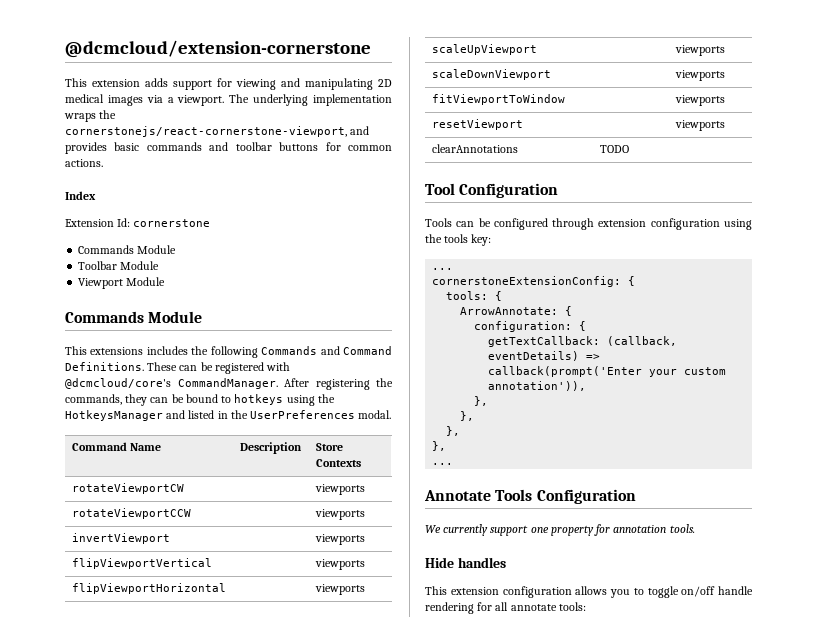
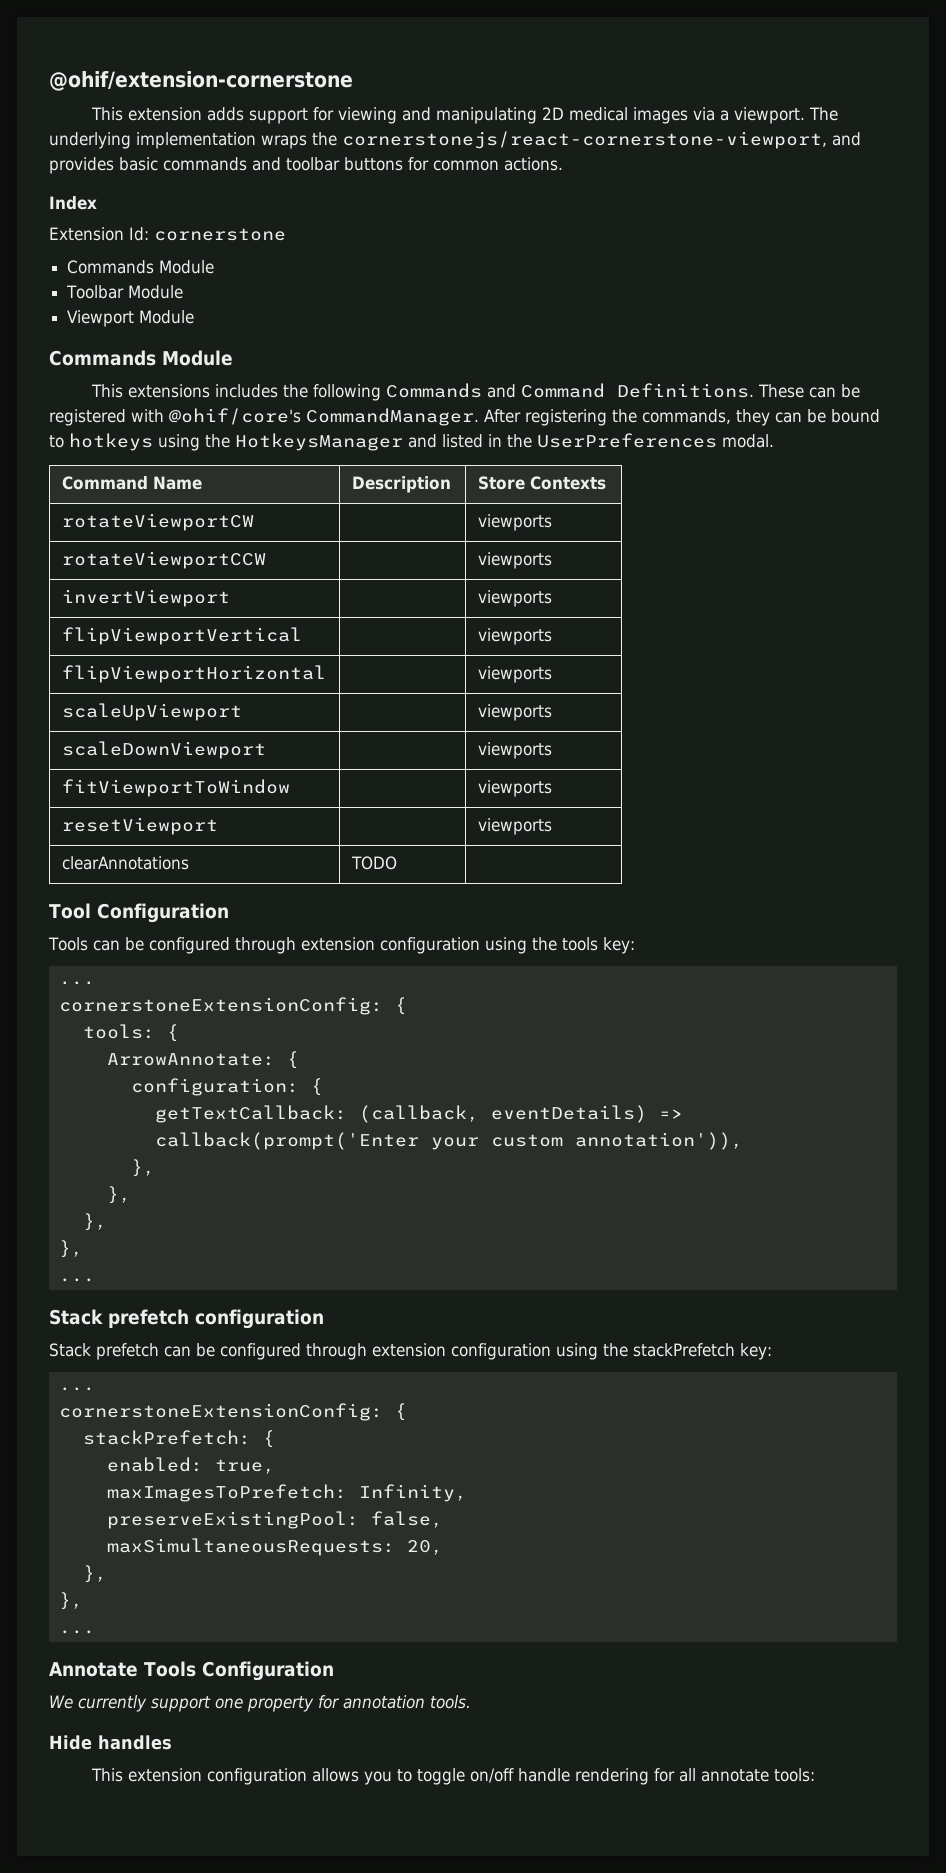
- @dcmcloud/extension-cornerstone
+ @ohif/extension-cornerstone
- These can be registered with @dcmcloud/core's CommandManager.
+ These can be registered with @ohif/core's CommandManager.
+ Stack prefetch configuration
+ Stack prefetch can be configured through extension configuration using the stackPrefetch key:
+ ...
+ cornerstoneExtensionConfig: {
+ stackPrefetch: {
+ enabled: true,
+ maxImagesToPrefetch: Infinity,
+ preserveExistingPool: false,
+ maxSimultaneousRequests: 20,
+ },
+ },
+ ...

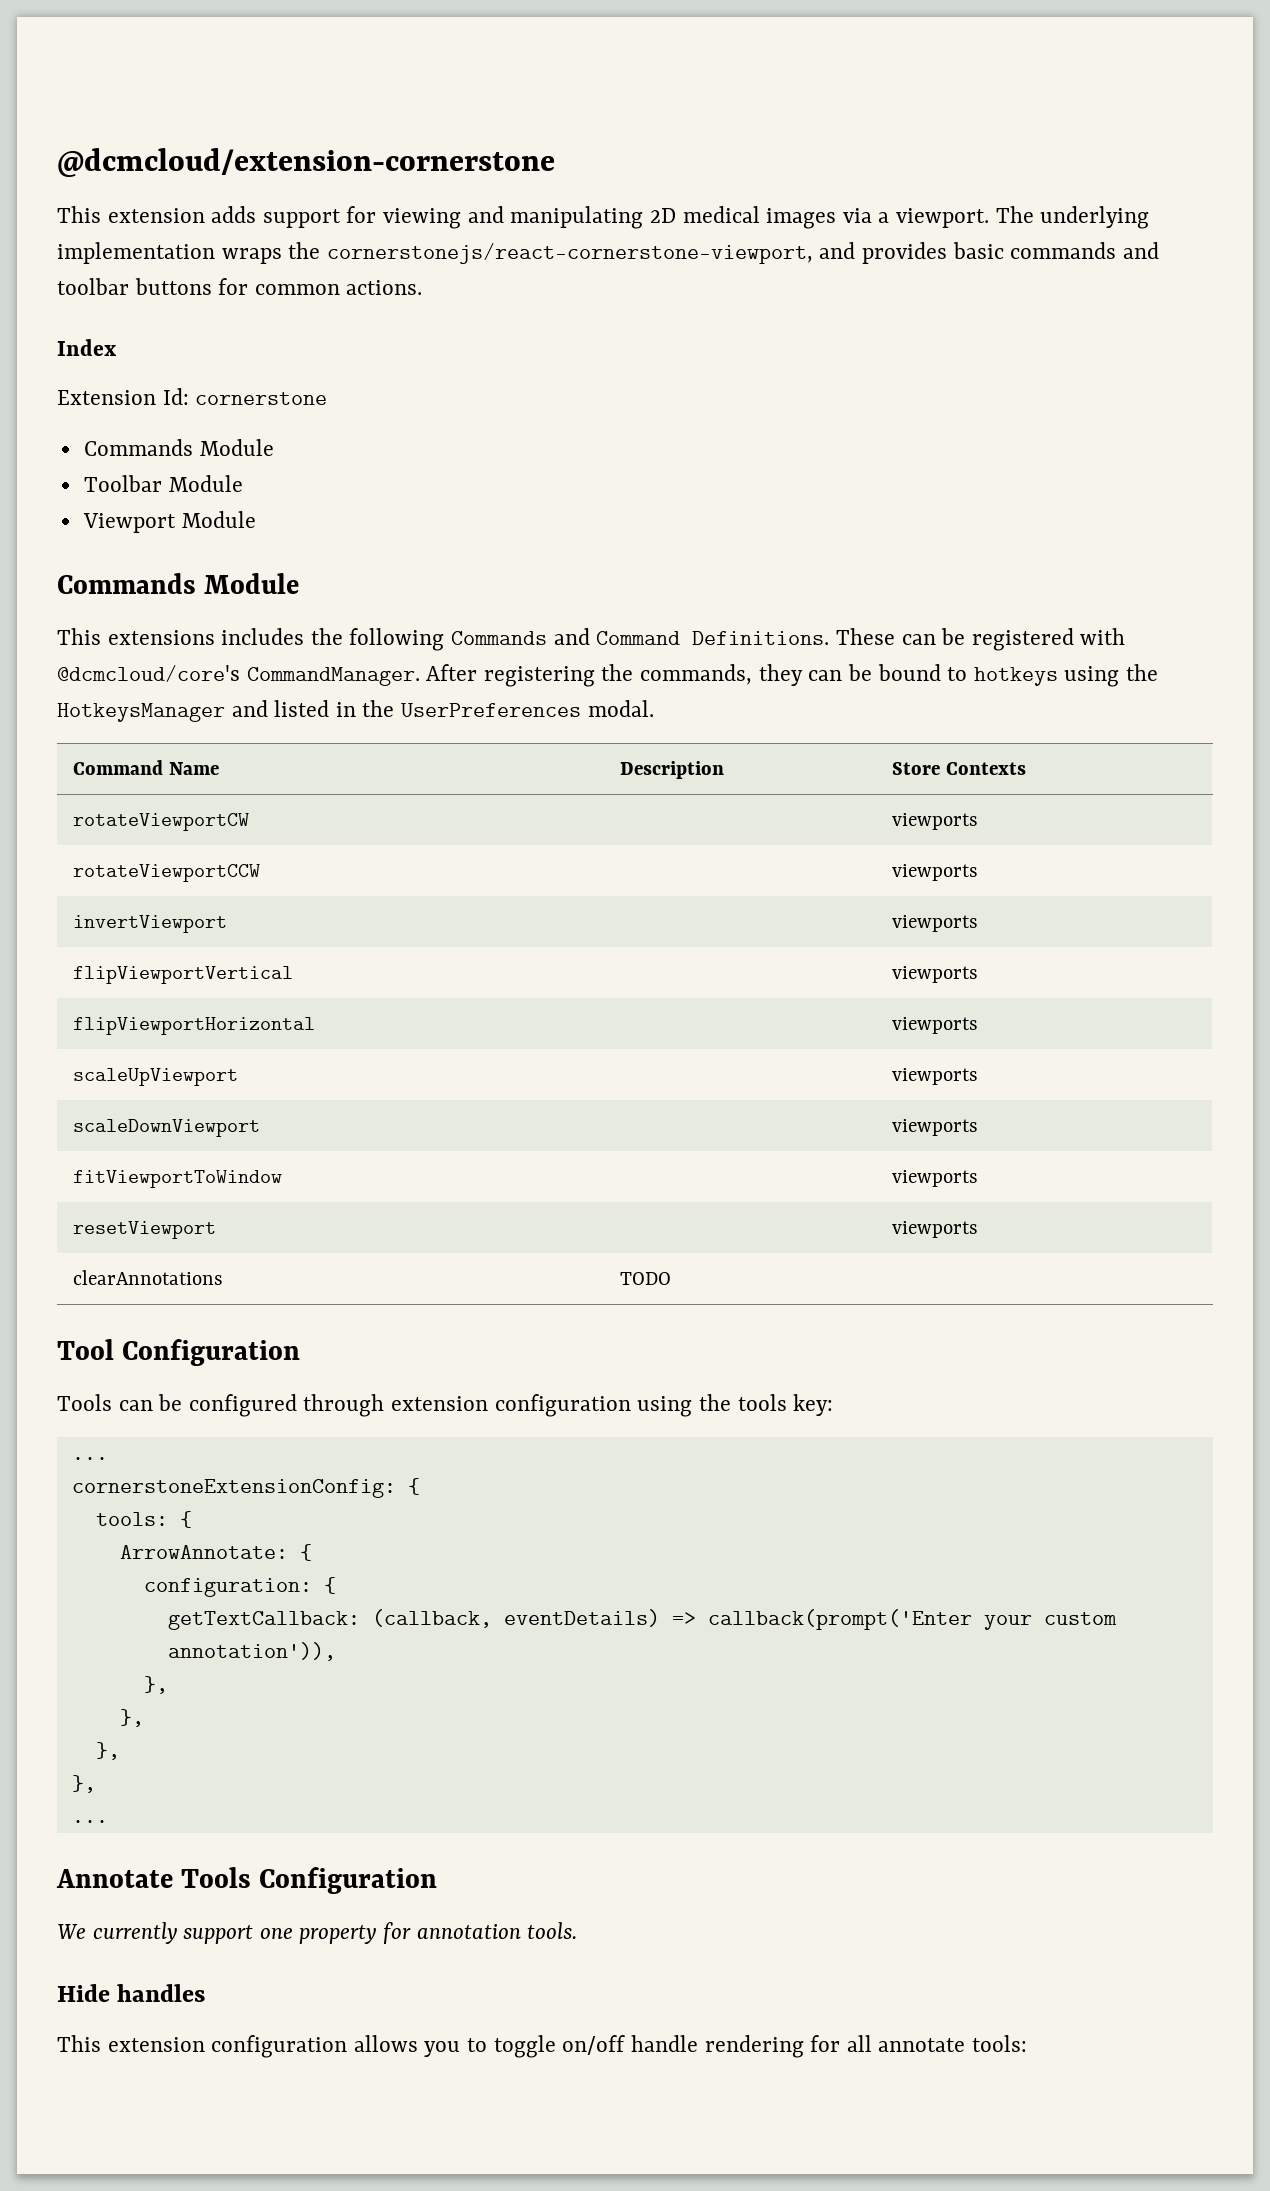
- @ohif/extension-cornerstone
+ @dcmcloud/extension-cornerstone
- These can be registered with @ohif/core's CommandManager.
+ These can be registered with @dcmcloud/core's CommandManager.
- Stack prefetch configuration
- Stack prefetch can be configured through extension configuration using the stackPrefetch key:
- ...
- cornerstoneExtensionConfig: {
- stackPrefetch: {
- enabled: true,
- maxImagesToPrefetch: Infinity,
- preserveExistingPool: false,
- maxSimultaneousRequests: 20,
- },
- },
- ...

